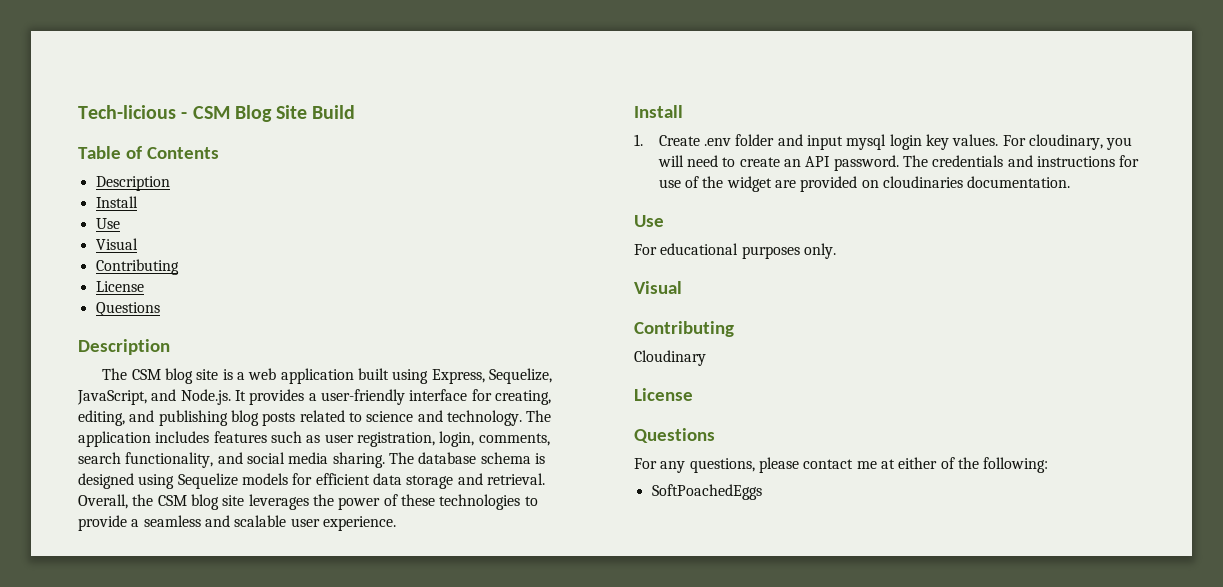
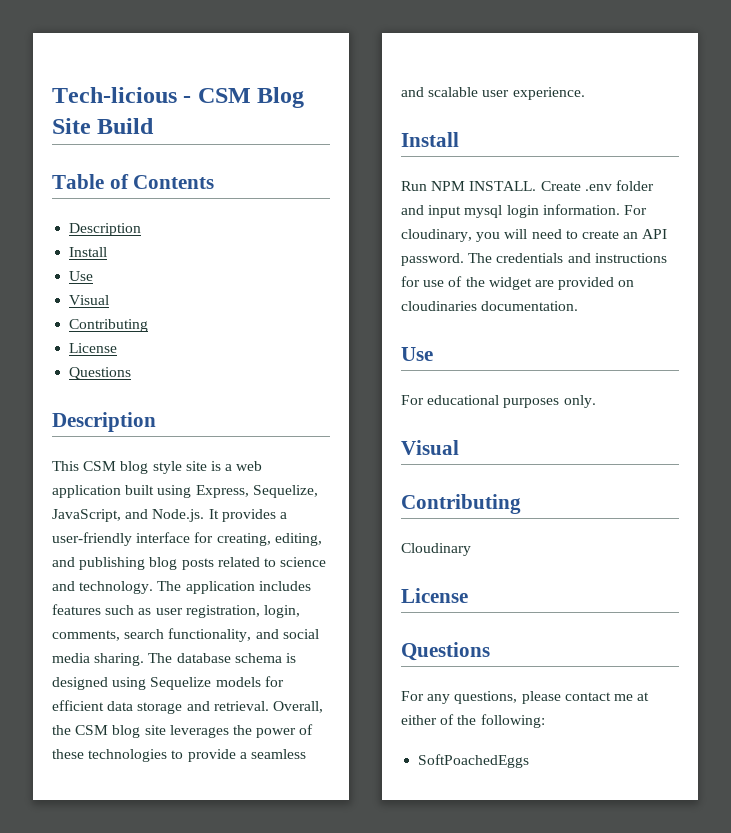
- The CSM blog site is a web application built using Express, Sequelize, JavaScript, and Node.js. It provides a user-friendly interface for creating, editing, and publishing blog posts related to science and technology.
+ This CSM blog style site is a web application built using Express, Sequelize, JavaScript, and Node.js. It provides a user-friendly interface for creating, editing, and publishing blog posts related to science and technology.
- 1. Create .env folder and input mysql login key values.
+ Run NPM INSTALL. Create .env folder and input mysql login information.

